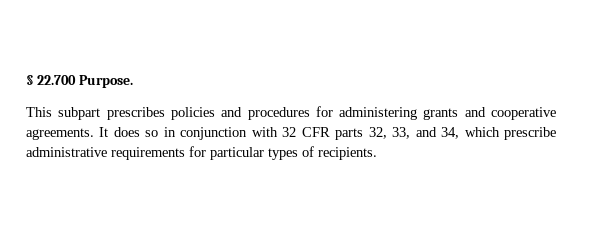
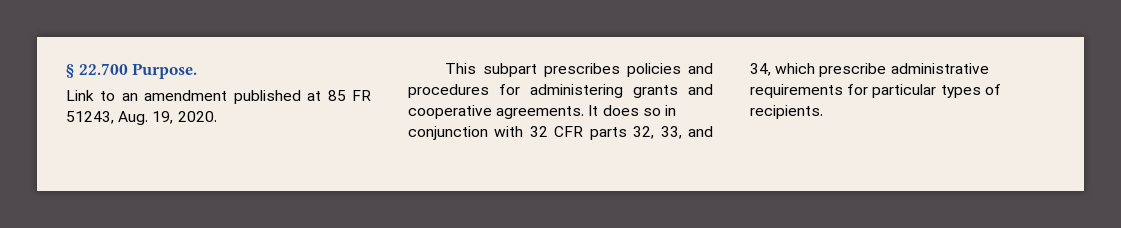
+ Link to an amendment published at 85 FR 51243, Aug. 19, 2020.

